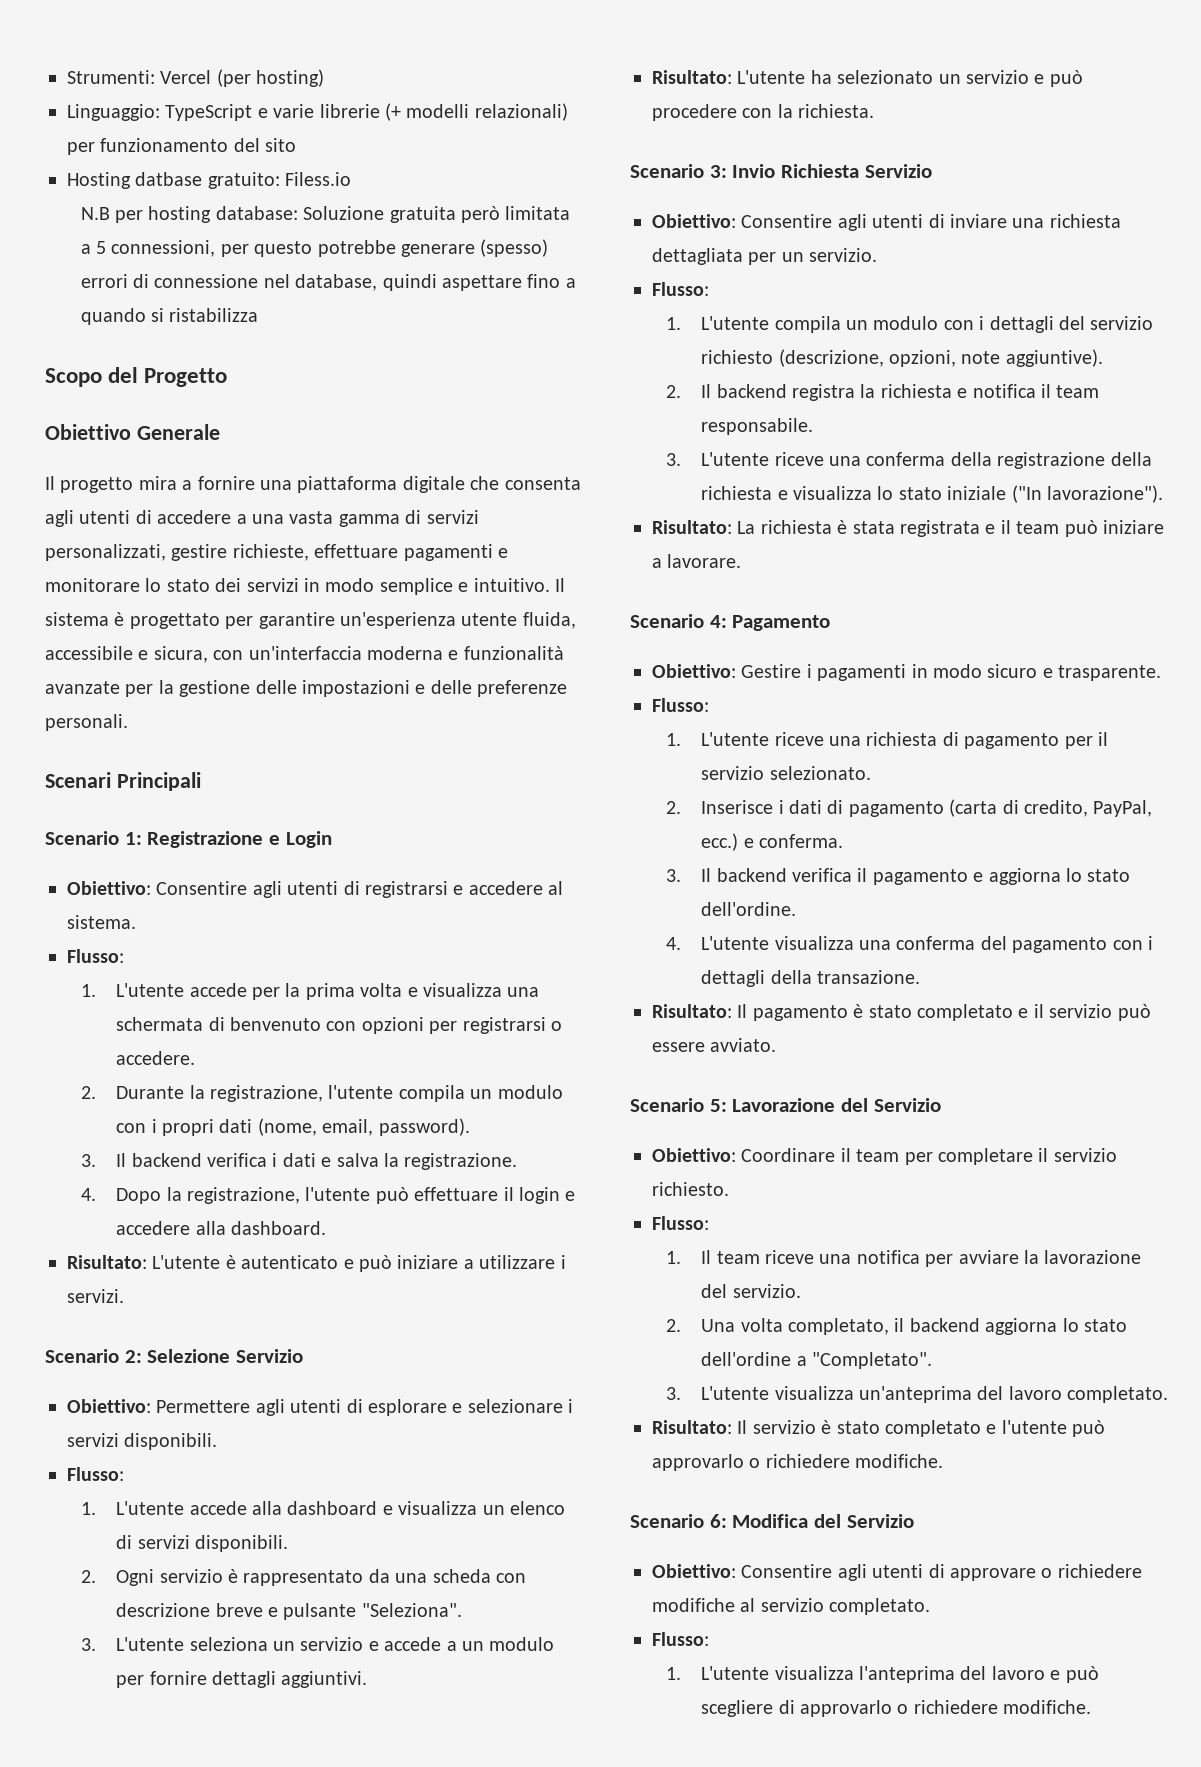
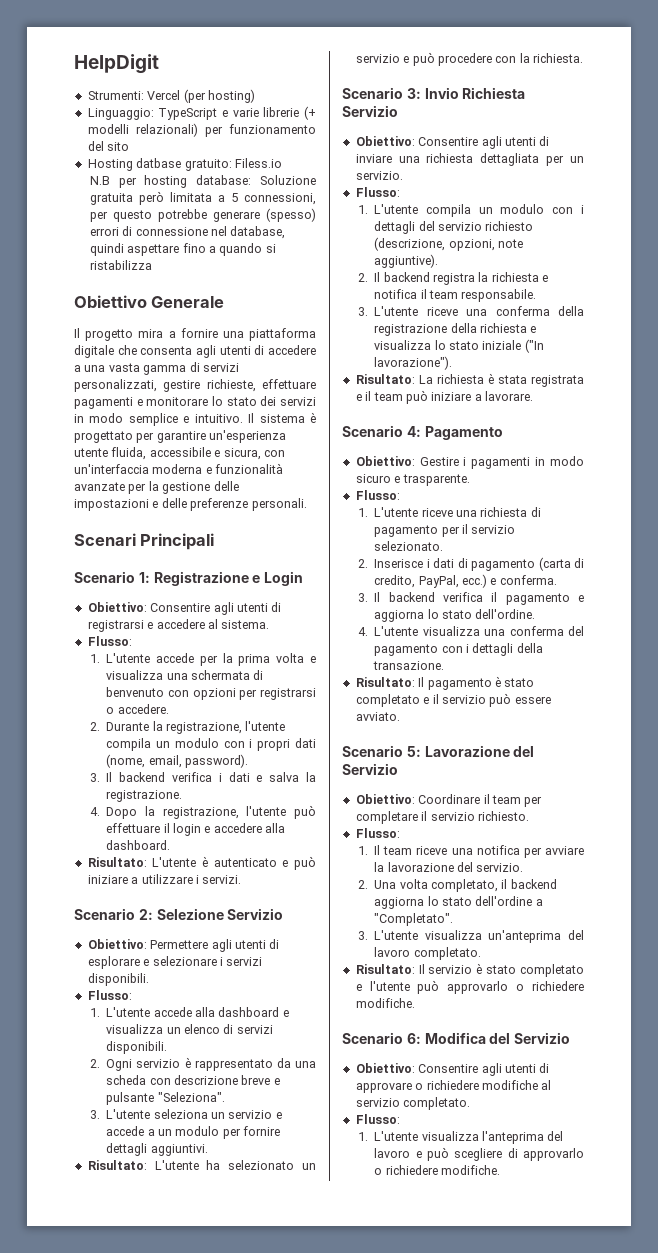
+ HelpDigit
- Scopo del Progetto

